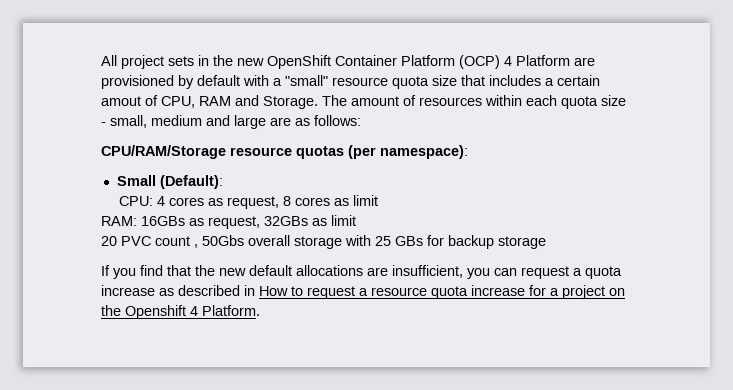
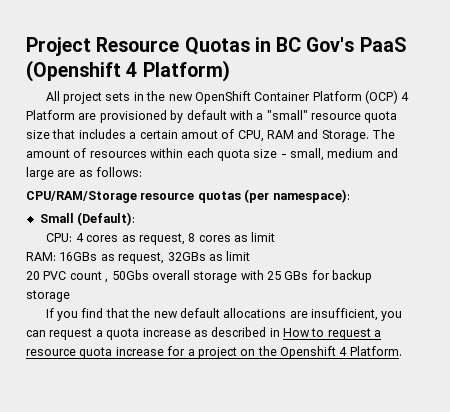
+ Project Resource Quotas in BC Gov's PaaS (Openshift 4 Platform)

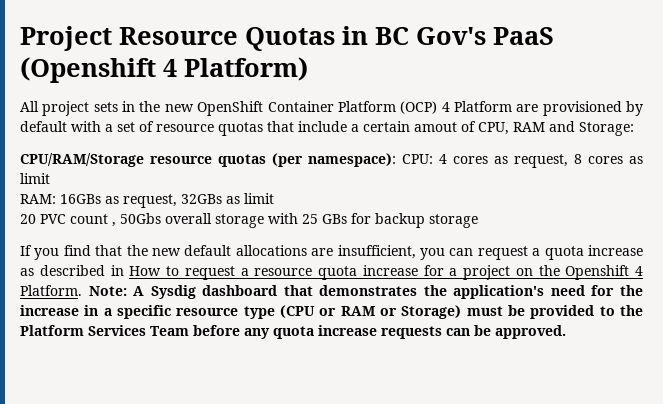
- All project sets in the new OpenShift Container Platform (OCP) 4 Platform are provisioned by default with a "small" resource quota size that includes a certain amout of CPU, RAM and Storage. The amount of resources within each quota size - small, medium and large are as follows:
+ All project sets in the new OpenShift Container Platform (OCP) 4 Platform are provisioned by default with a set of resource quotas that include a certain amout of CPU, RAM and Storage:
- CPU/RAM/Storage resource quotas (per namespace):
- Small (Default):
- CPU: 4 cores as request, 8 cores as limit
+ CPU/RAM/Storage resource quotas (per namespace): CPU: 4 cores as request, 8 cores as limit
+ Note: A Sysdig dashboard that demonstrates the application's need for the increase in a specific resource type (CPU or RAM or Storage) must be provided to the Platform Services Team before any quota increase requests can be approved.

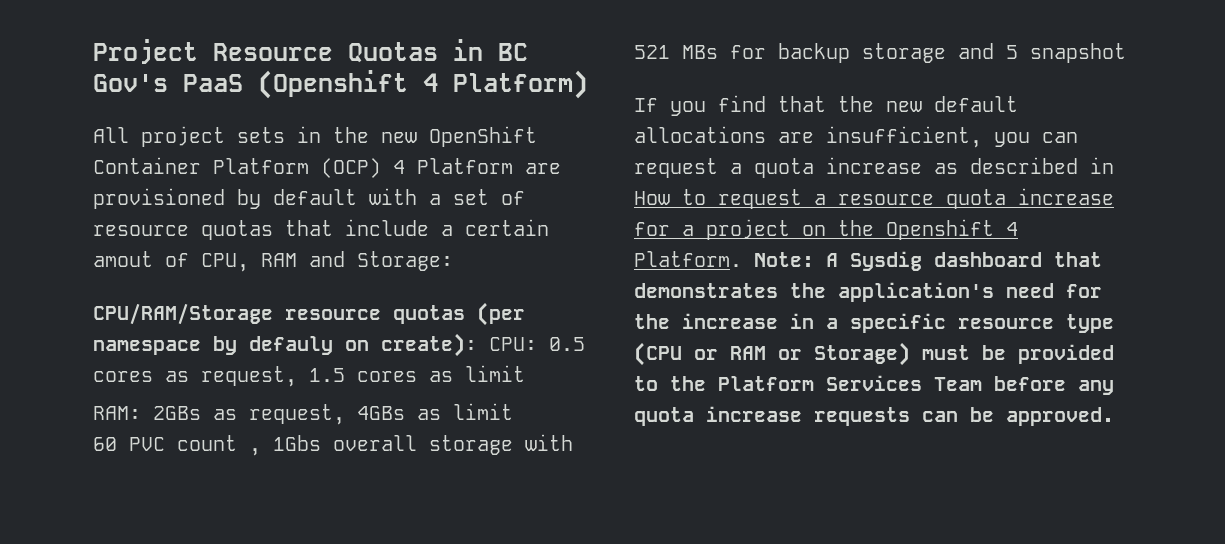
- CPU/RAM/Storage resource quotas (per namespace): CPU: 4 cores as request, 8 cores as limit
+ CPU/RAM/Storage resource quotas (per namespace by defauly on create): CPU: 0.5 cores as request, 1.5 cores as limit
- RAM: 16GBs as request, 32GBs as limit
- 20 PVC count , 50Gbs overall storage with 25 GBs for backup storage
+ RAM: 2GBs as request, 4GBs as limit
+ 60 PVC count , 1Gbs overall storage with 521 MBs for backup storage and 5 snapshot

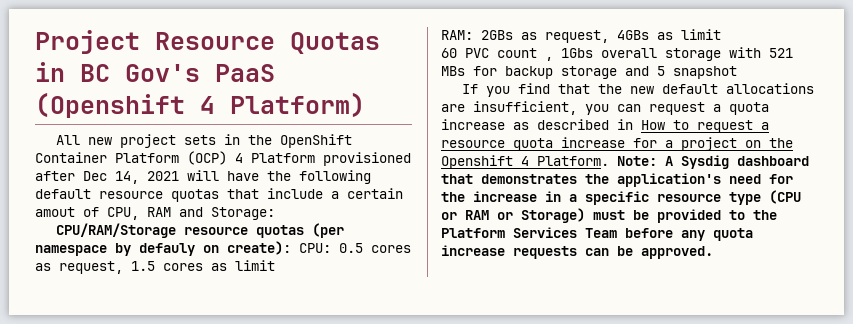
- All project sets in the new OpenShift Container Platform (OCP) 4 Platform are provisioned by default with a set of resource quotas that include a certain amout of CPU, RAM and Storage:
+ All new project sets in the OpenShift Container Platform (OCP) 4 Platform provisioned after Dec 14, 2021 will have the following default resource quotas that include a certain amout of CPU, RAM and Storage:

